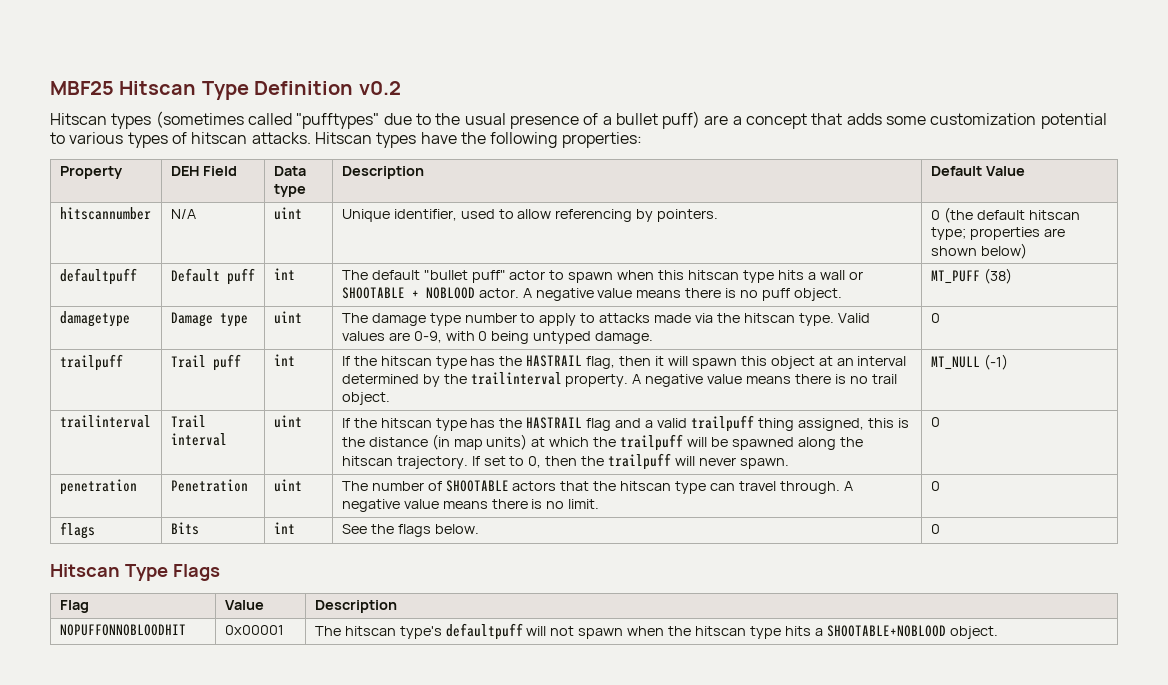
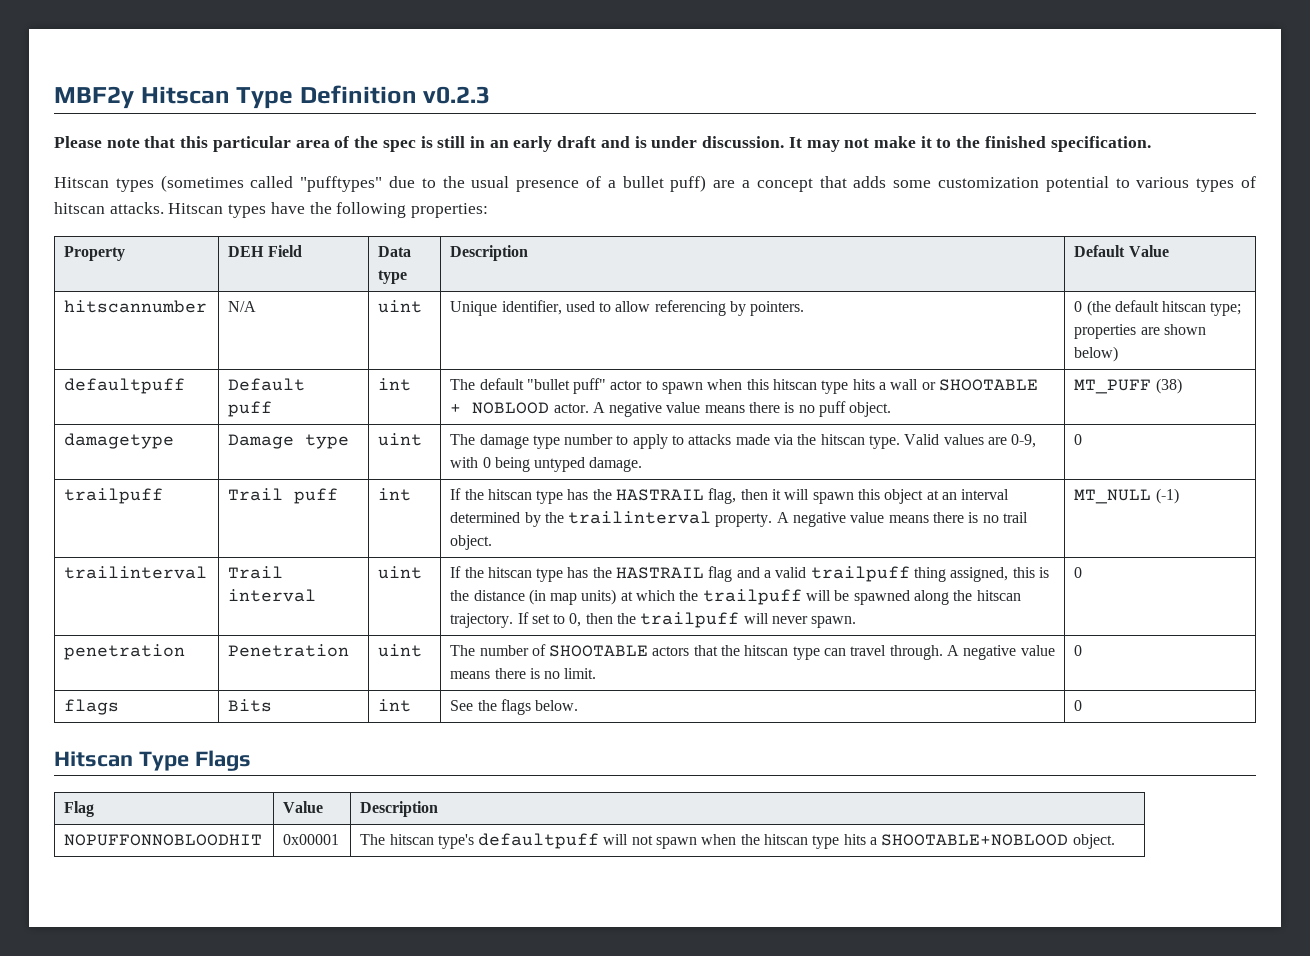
- MBF25 Hitscan Type Definition v0.2
+ MBF2y Hitscan Type Definition v0.2.3
+ Please note that this particular area of the spec is still in an early draft and is under discussion. It may not make it to the finished specification.

